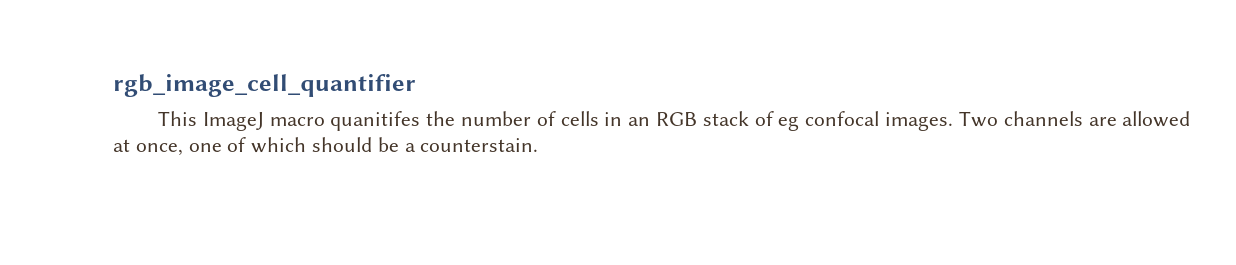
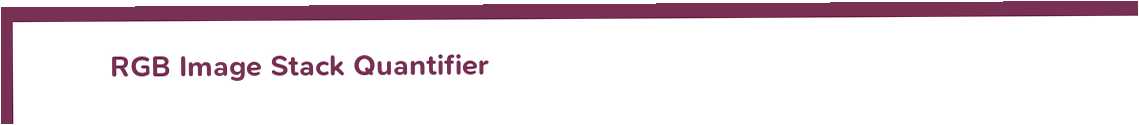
- rgb_image_cell_quantifier
- This ImageJ macro quanitifes the number of cells in an RGB stack of eg confocal images. Two channels are allowed at once, one of which should be a counterstain.
+ RGB Image Stack Quantifier

